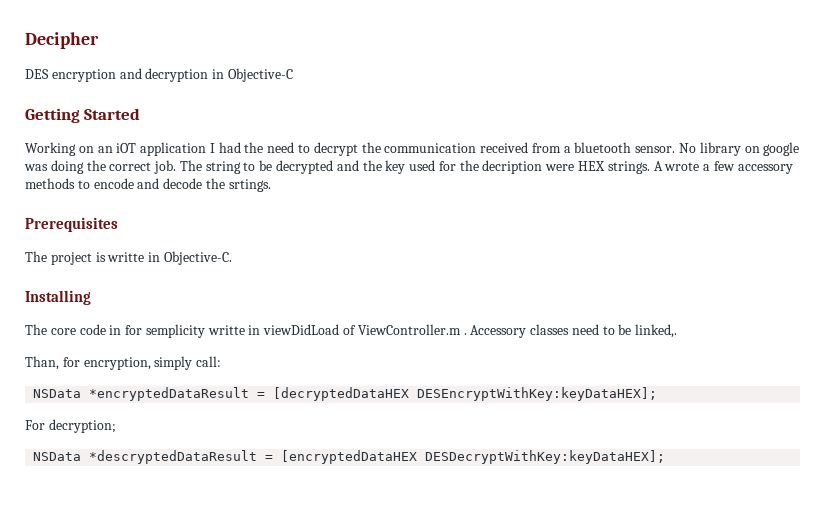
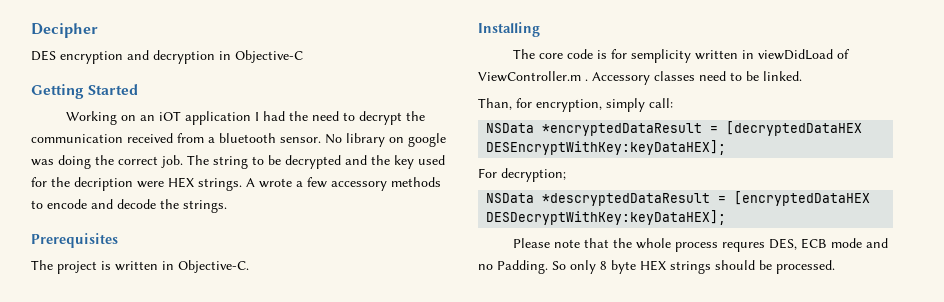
- A wrote a few accessory methods to encode and decode the srtings.
+ A wrote a few accessory methods to encode and decode the strings.
- The project is writte in Objective-C.
+ The project is written in Objective-C.
- The core code in for semplicity writte in viewDidLoad of ViewController.m .
+ The core code is for semplicity written in viewDidLoad of ViewController.m .
- Accessory classes need to be linked,.
+ Accessory classes need to be linked.
+ Please note that the whole process requres DES, ECB mode and no Padding. So only 8 byte HEX strings should be processed.

